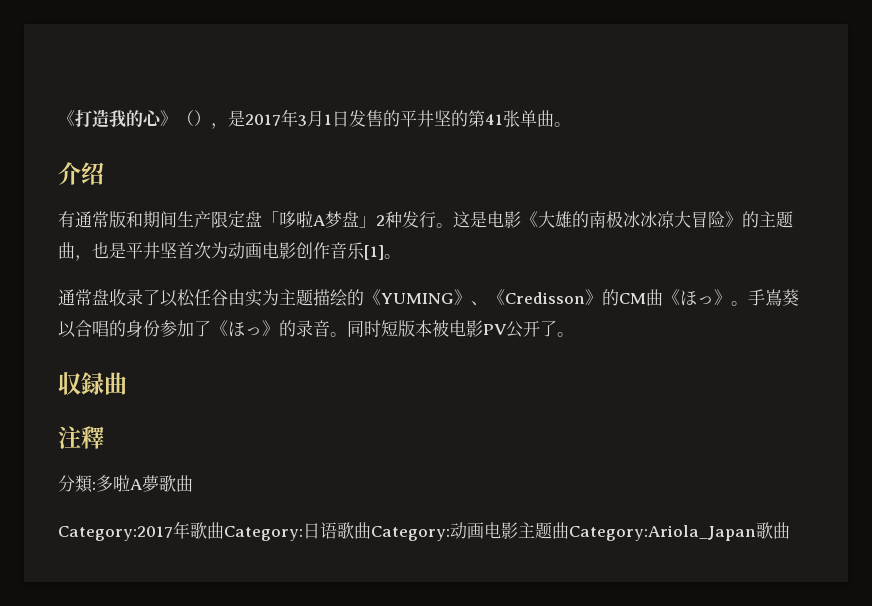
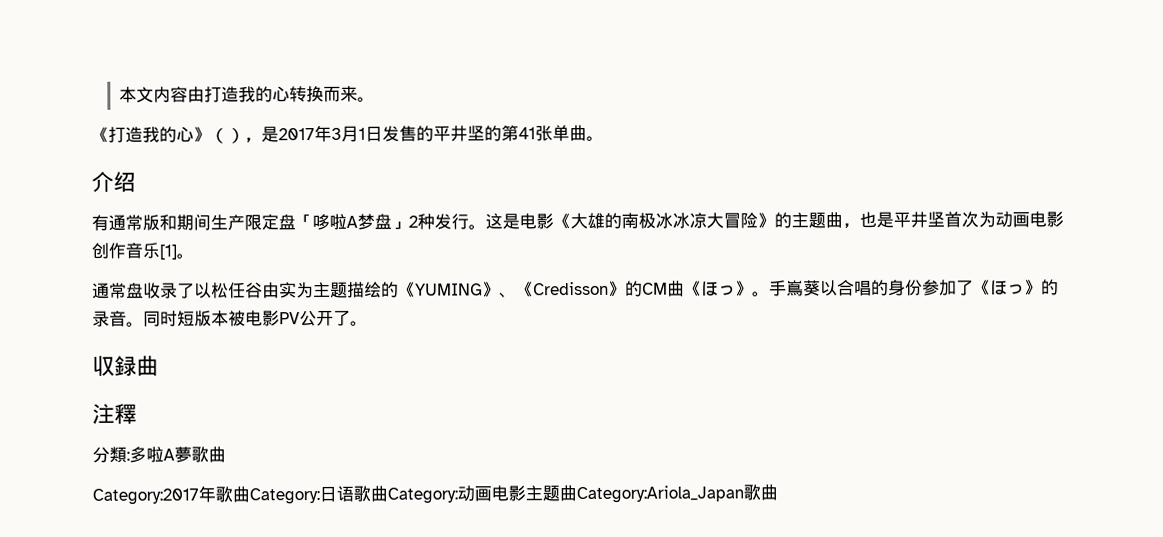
+ 本文内容由打造我的心转换而来。

